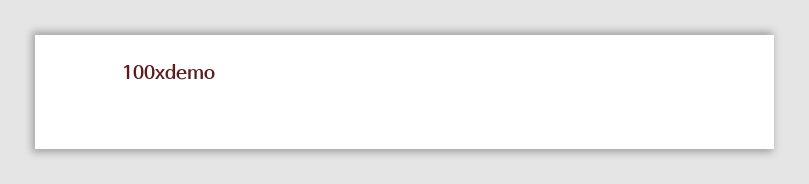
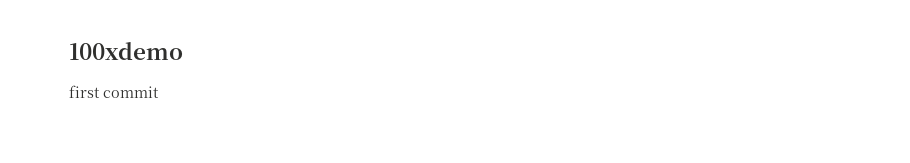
+ first commit

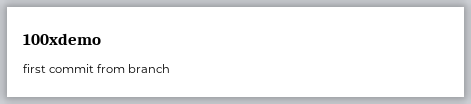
- first commit
+ first commit from branch

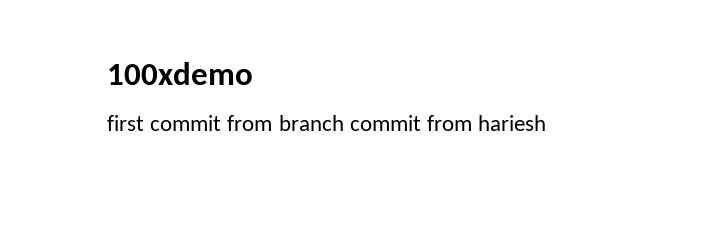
- first commit from branch
+ first commit from branch commit from hariesh

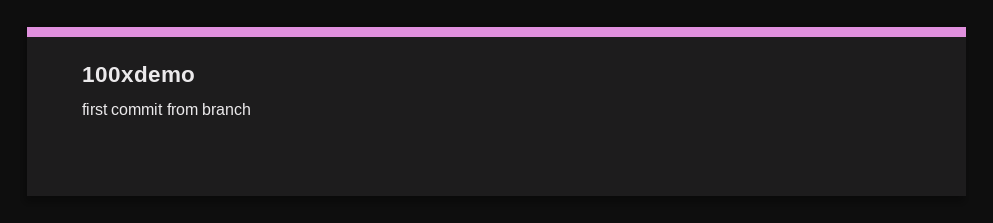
- first commit from branch commit from hariesh
+ first commit from branch

